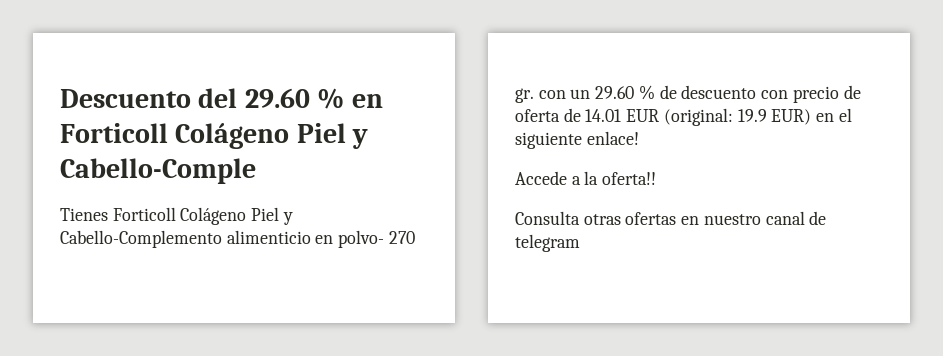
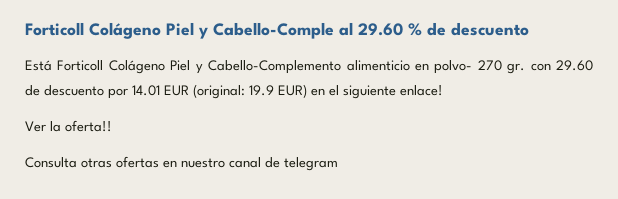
- Descuento del 29.60 % en Forticoll Colágeno Piel y Cabello-Comple
- Tienes Forticoll Colágeno Piel y Cabello-Complemento alimenticio en polvo- 270 gr. con un 29.60 % de descuento con precio de oferta de 14.01 EUR (original: 19.9 EUR) en el siguiente enlace!
+ Forticoll Colágeno Piel y Cabello-Comple al 29.60 % de descuento
+ Está Forticoll Colágeno Piel y Cabello-Complemento alimenticio en polvo- 270 gr. con 29.60 de descuento por 14.01 EUR (original: 19.9 EUR) en el siguiente enlace!
- Accede a la oferta!!
+ Ver la oferta!!

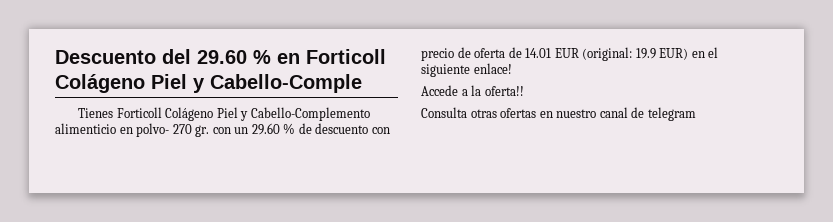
- Forticoll Colágeno Piel y Cabello-Comple al 29.60 % de descuento
- Está Forticoll Colágeno Piel y Cabello-Complemento alimenticio en polvo- 270 gr. con 29.60 de descuento por 14.01 EUR (original: 19.9 EUR) en el siguiente enlace!
+ Descuento del 29.60 % en Forticoll Colágeno Piel y Cabello-Comple
+ Tienes Forticoll Colágeno Piel y Cabello-Complemento alimenticio en polvo- 270 gr. con un 29.60 % de descuento con precio de oferta de 14.01 EUR (original: 19.9 EUR) en el siguiente enlace!
- Ver la oferta!!
+ Accede a la oferta!!

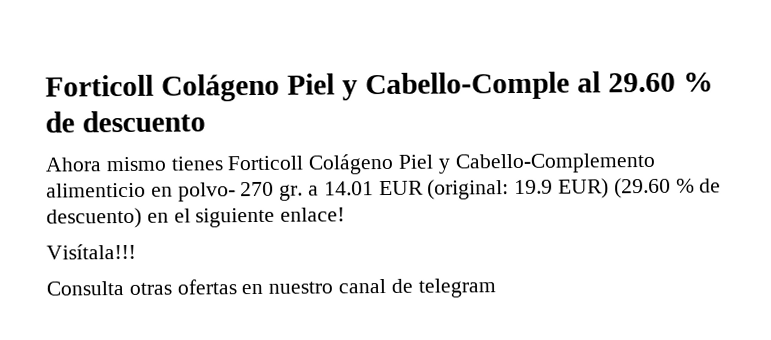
- Descuento del 29.60 % en Forticoll Colágeno Piel y Cabello-Comple
- Tienes Forticoll Colágeno Piel y Cabello-Complemento alimenticio en polvo- 270 gr. con un 29.60 % de descuento con precio de oferta de 14.01 EUR (original: 19.9 EUR) en el siguiente enlace!
+ Forticoll Colágeno Piel y Cabello-Comple al 29.60 % de descuento
+ Ahora mismo tienes Forticoll Colágeno Piel y Cabello-Complemento alimenticio en polvo- 270 gr. a 14.01 EUR (original: 19.9 EUR) (29.60 % de descuento) en el siguiente enlace!
- Accede a la oferta!!
+ Visítala!!!

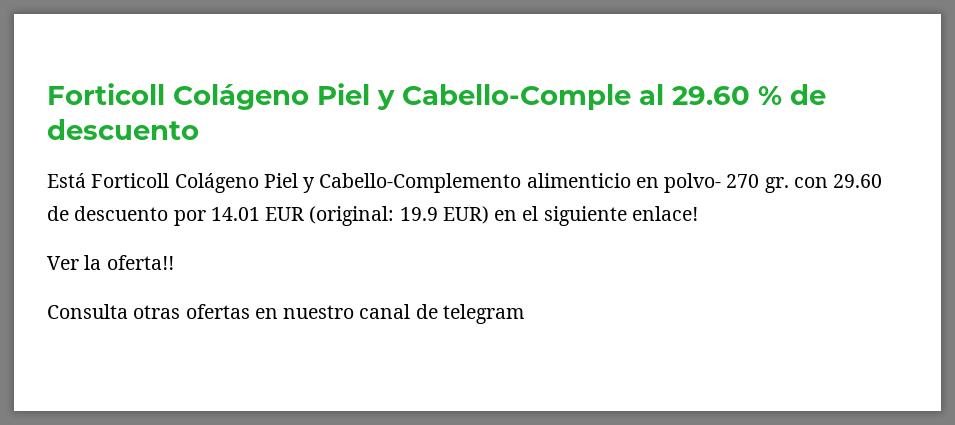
- Ahora mismo tienes Forticoll Colágeno Piel y Cabello-Complemento alimenticio en polvo- 270 gr. a 14.01 EUR (original: 19.9 EUR) (29.60 % de descuento) en el siguiente enlace!
+ Está Forticoll Colágeno Piel y Cabello-Complemento alimenticio en polvo- 270 gr. con 29.60 de descuento por 14.01 EUR (original: 19.9 EUR) en el siguiente enlace!
- Visítala!!!
+ Ver la oferta!!

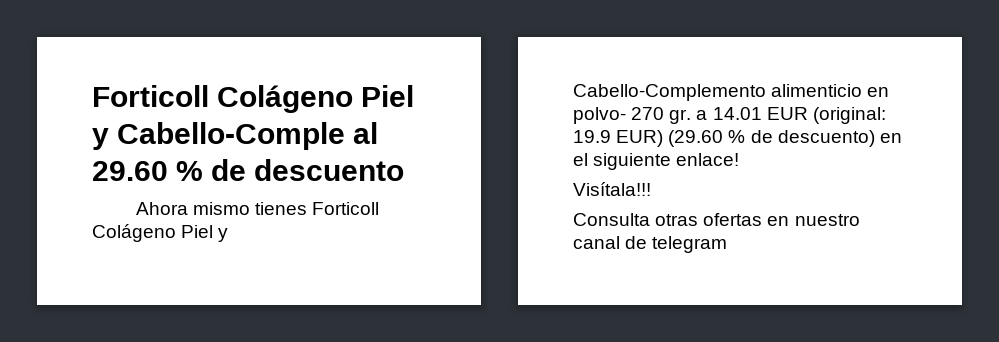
- Está Forticoll Colágeno Piel y Cabello-Complemento alimenticio en polvo- 270 gr. con 29.60 de descuento por 14.01 EUR (original: 19.9 EUR) en el siguiente enlace!
+ Ahora mismo tienes Forticoll Colágeno Piel y Cabello-Complemento alimenticio en polvo- 270 gr. a 14.01 EUR (original: 19.9 EUR) (29.60 % de descuento) en el siguiente enlace!
- Ver la oferta!!
+ Visítala!!!

